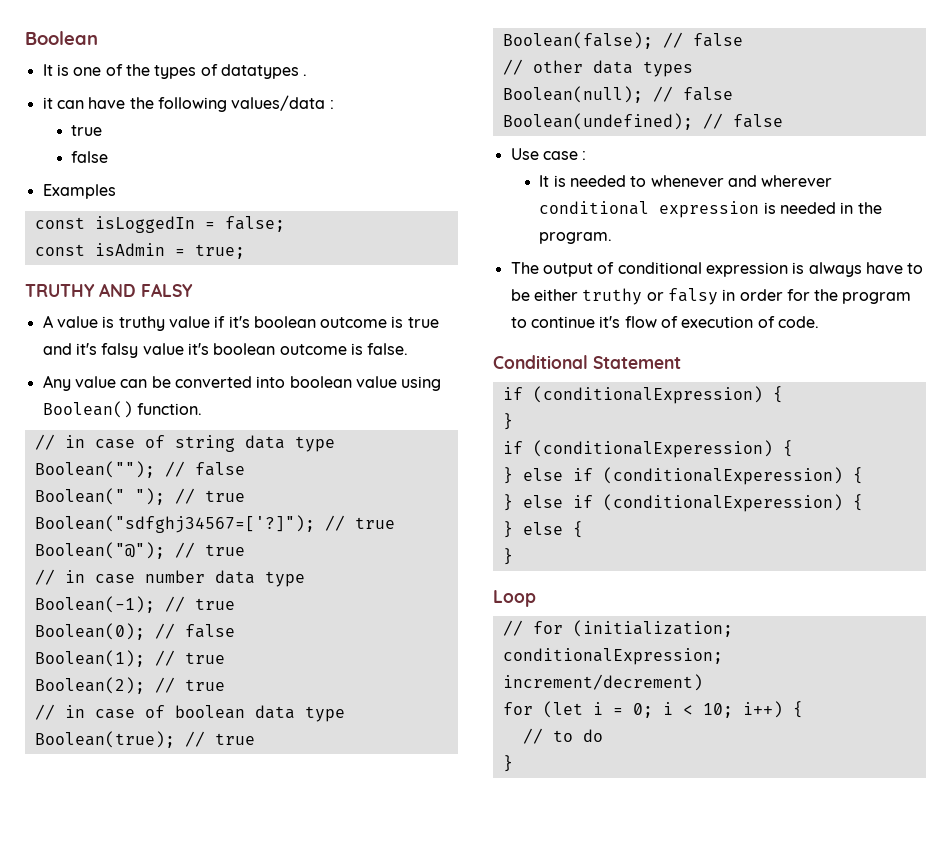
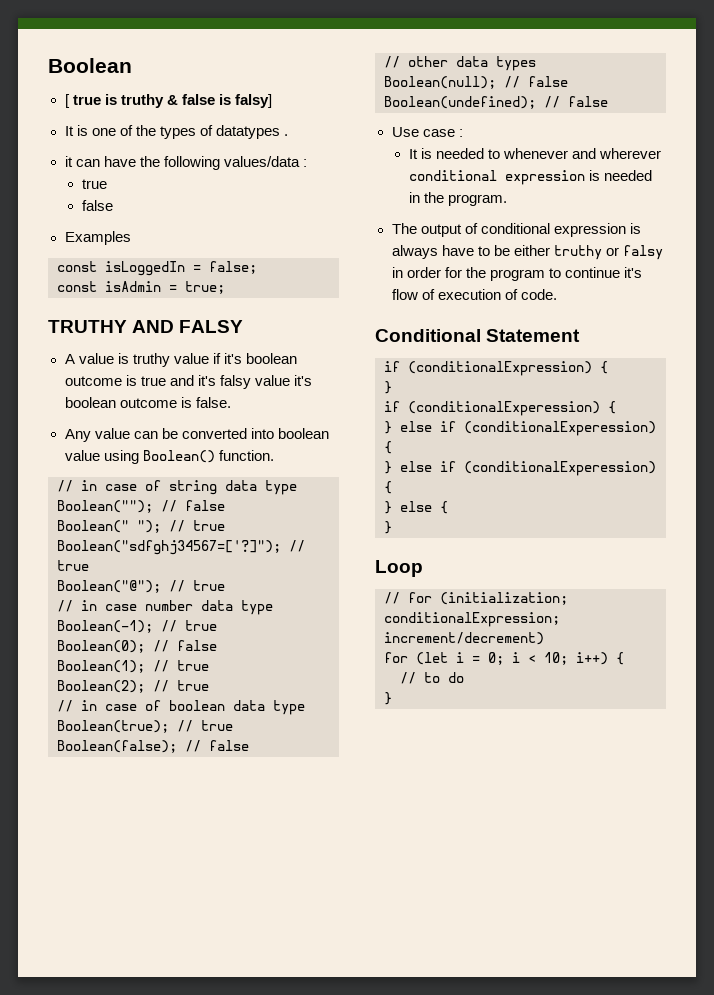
+ [ true is truthy & false is falsy]

